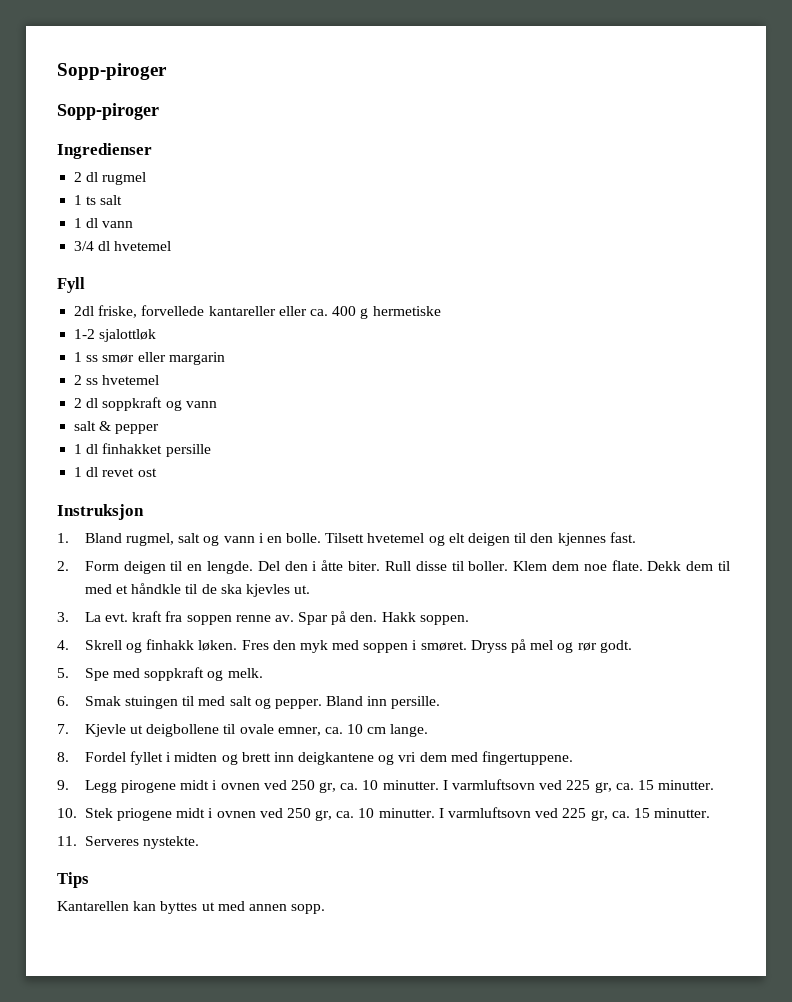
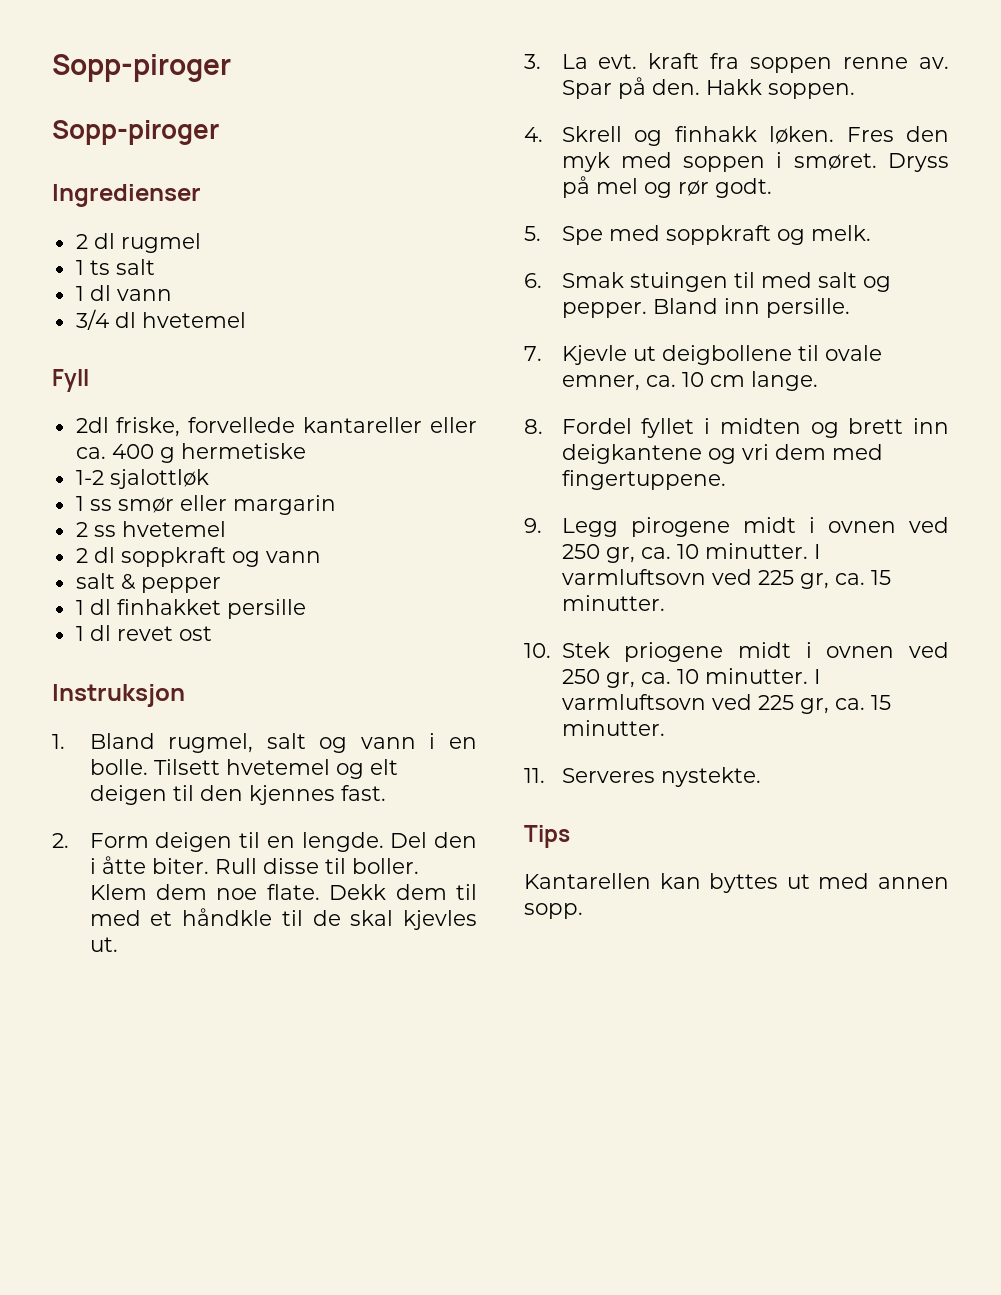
- Dekk dem til med et håndkle til de ska kjevles ut.
+ Dekk dem til med et håndkle til de skal kjevles ut.

